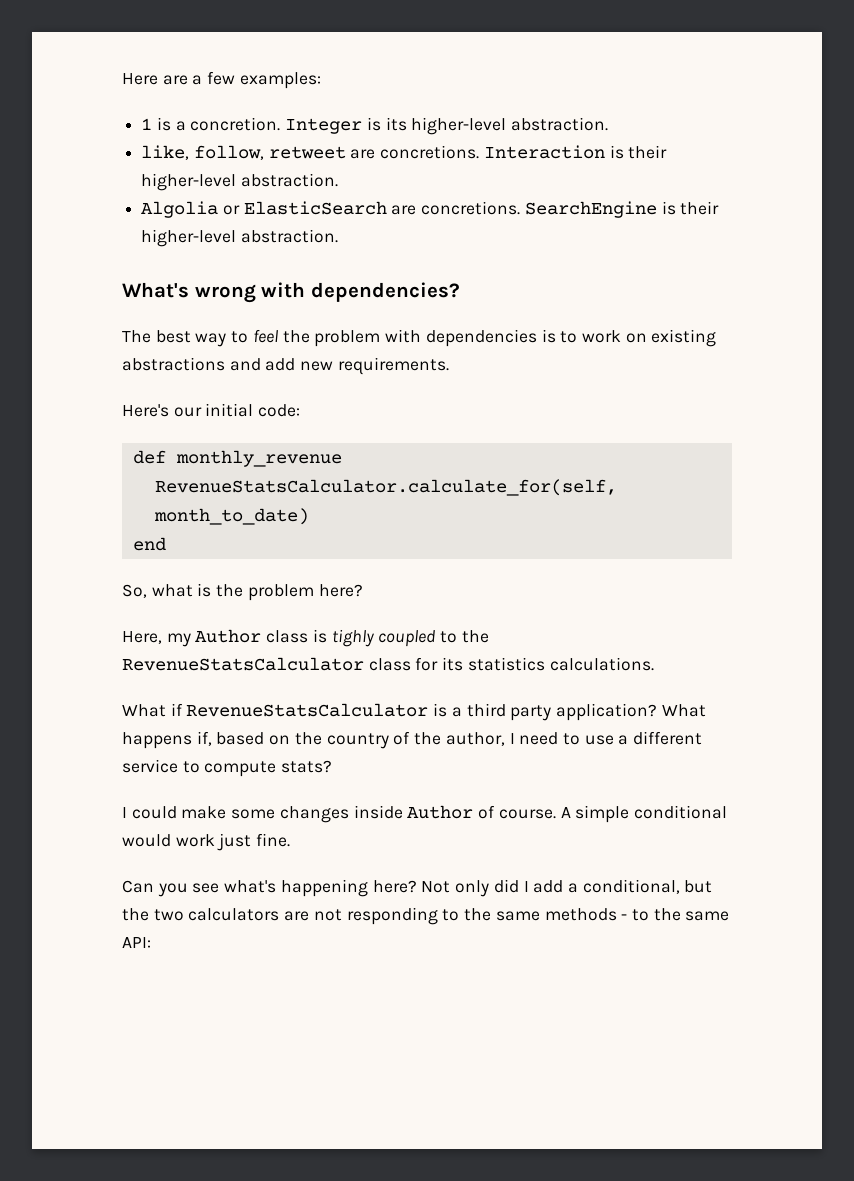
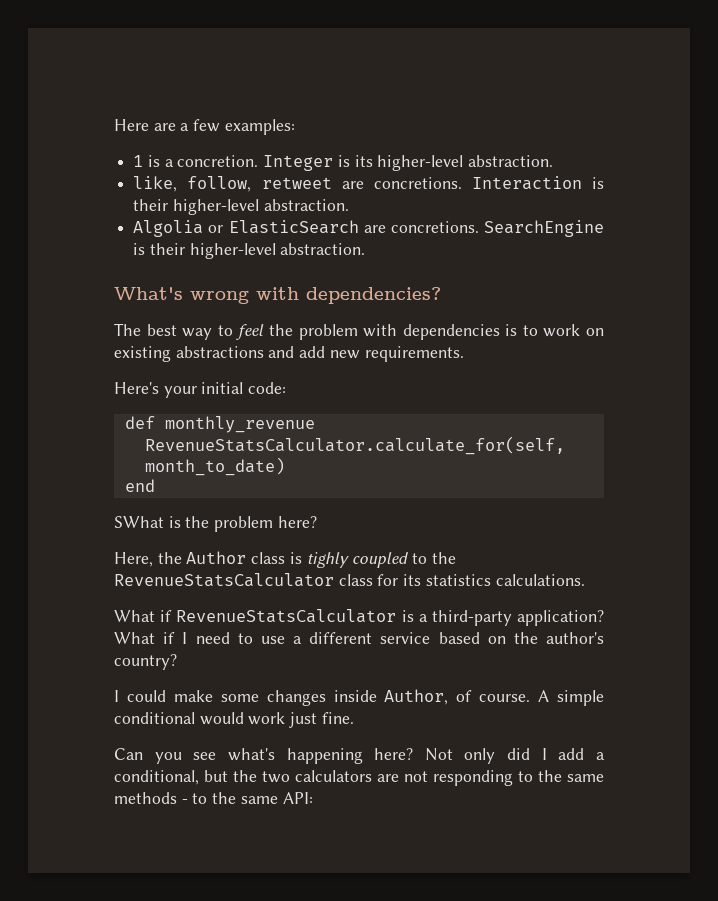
- Here's our initial code:
+ Here's your initial code:
- So, what is the problem here?
+ SWhat is the problem here?
- Here, my Author class is tighly coupled to the RevenueStatsCalculator class for its statistics calculations.
+ Here, the Author class is tighly coupled to the RevenueStatsCalculator class for its statistics calculations.
- What if RevenueStatsCalculator is a third party application? What happens if, based on the country of the author, I need to use a different service to compute stats?
+ What if RevenueStatsCalculator is a third-party application? What if I need to use a different service based on the author's country?
- I could make some changes inside Author of course.
+ I could make some changes inside Author, of course.

